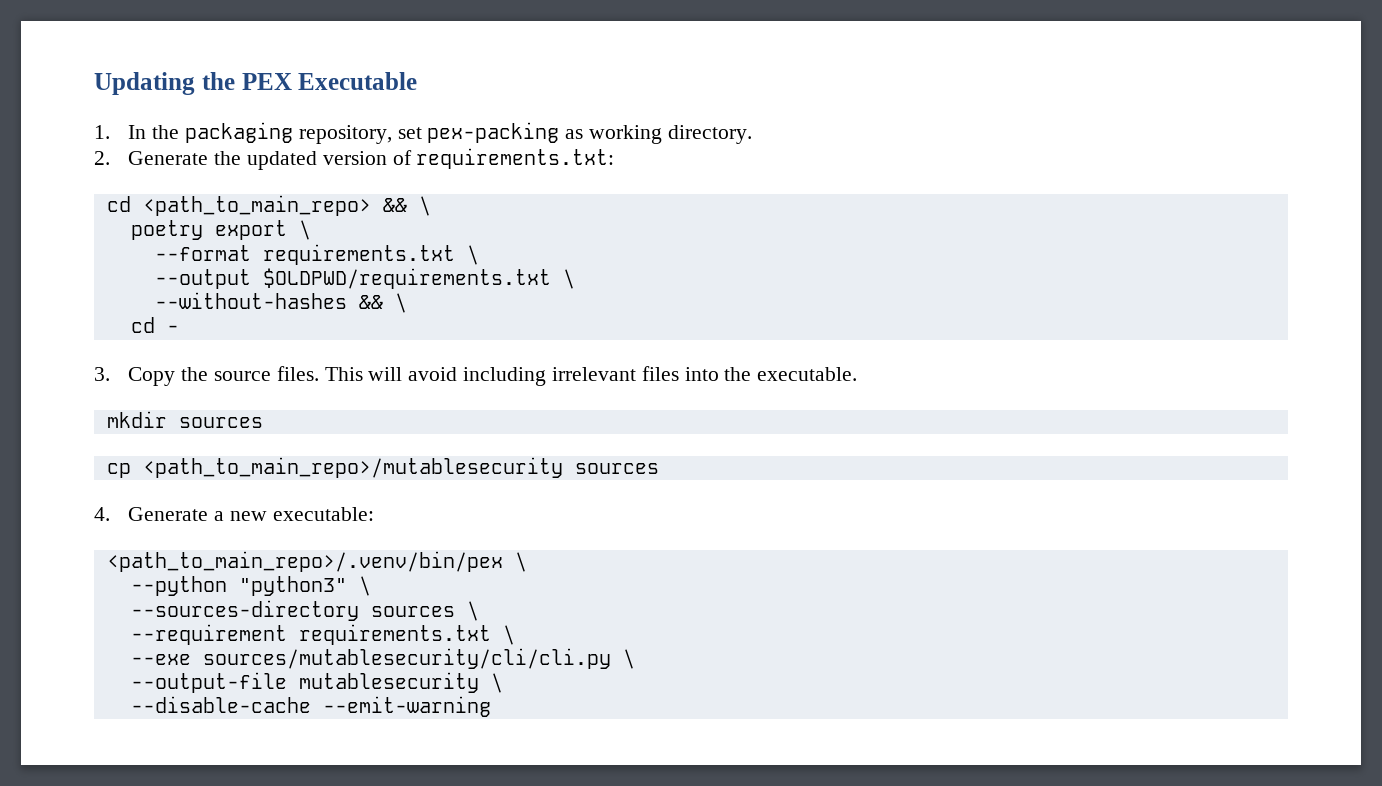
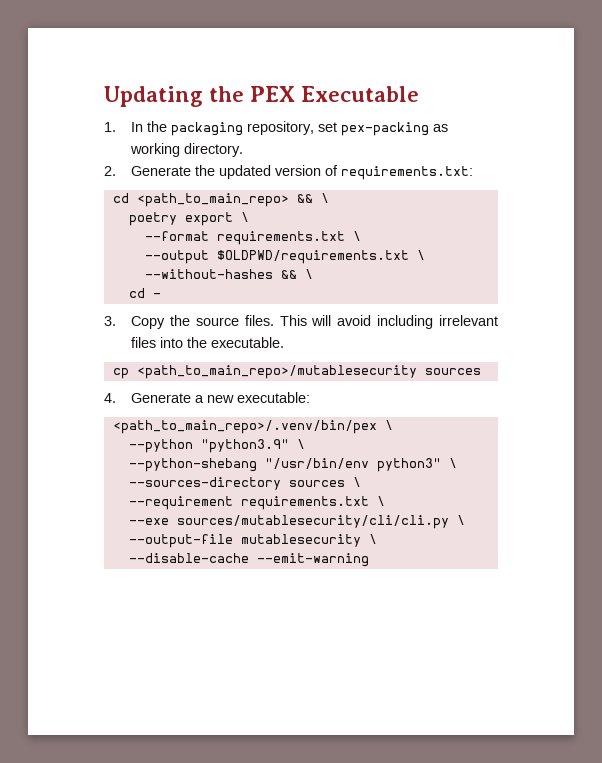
- mkdir sources
- --python "python3" \
+ --python "python3.9" \
+ --python-shebang "/usr/bin/env python3" \

